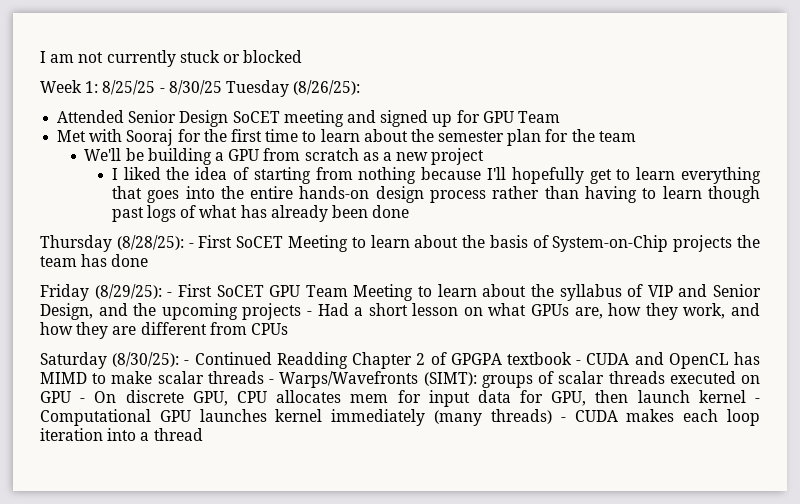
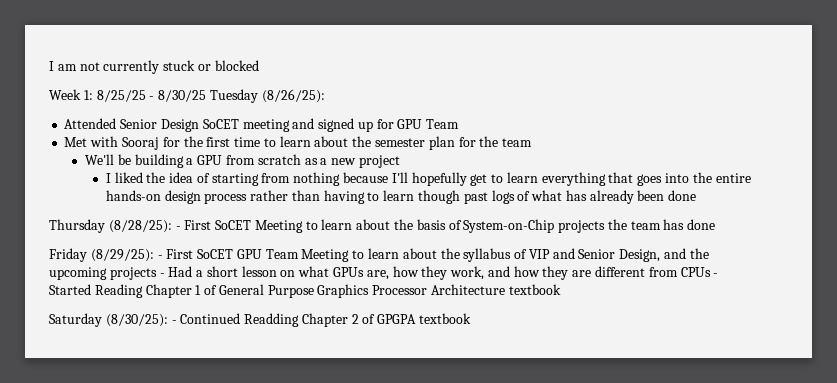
- Friday (8/29/25): - First SoCET GPU Team Meeting to learn about the syllabus of VIP and Senior Design, and the upcoming projects - Had a short lesson on what GPUs are, how they work, and how they are different from CPUs
+ Friday (8/29/25): - First SoCET GPU Team Meeting to learn about the syllabus of VIP and Senior Design, and the upcoming projects - Had a short lesson on what GPUs are, how they work, and how they are different from CPUs - Started Reading Chapter 1 of General Purpose Graphics Processor Architecture textbook
- Saturday (8/30/25): - Continued Readding Chapter 2 of GPGPA textbook - CUDA and OpenCL has MIMD to make scalar threads - Warps/Wavefronts (SIMT): groups of scalar threads executed on GPU - On discrete GPU, CPU allocates mem for input data for GPU, then launch kernel - Computational GPU launches kernel immediately (many threads) - CUDA makes each loop iteration into a thread
+ Saturday (8/30/25): - Continued Readding Chapter 2 of GPGPA textbook

